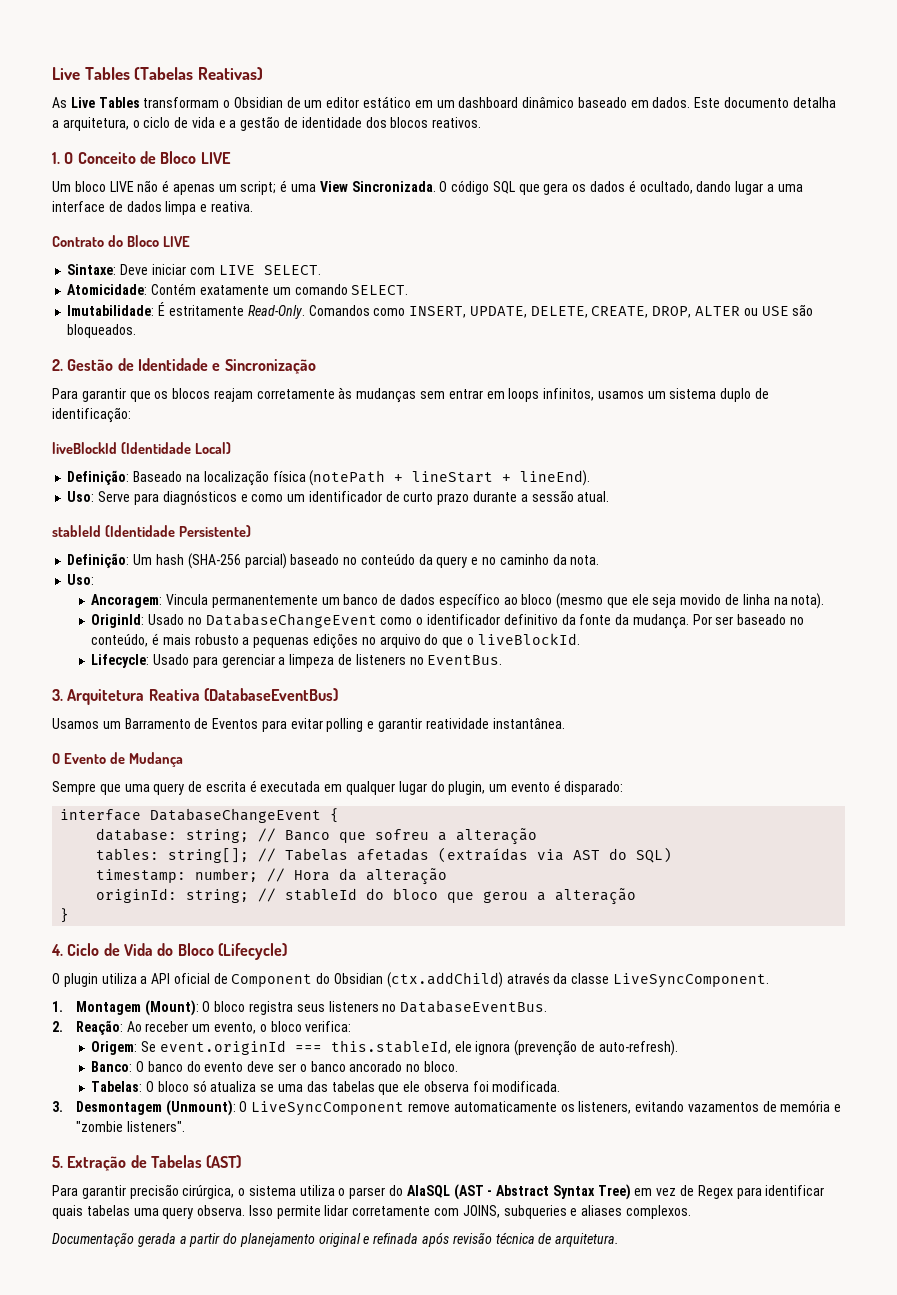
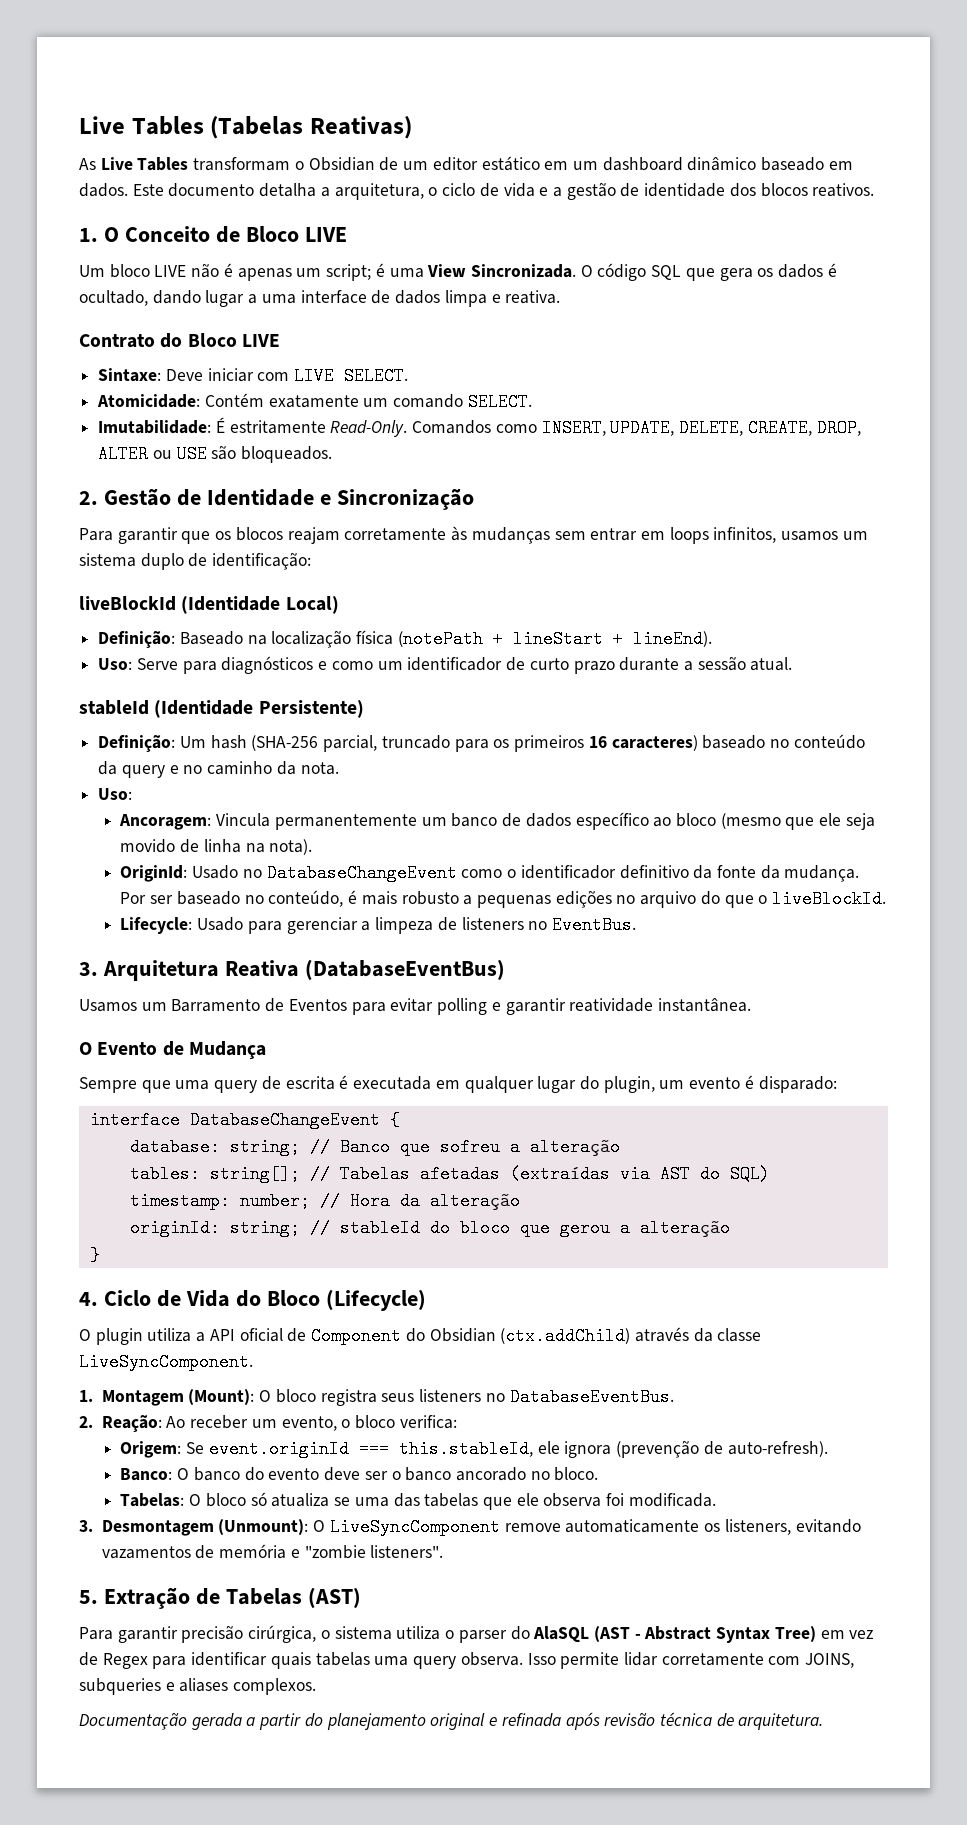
- Definição: Um hash (SHA-256 parcial) baseado no conteúdo da query e no caminho da nota.
+ Definição: Um hash (SHA-256 parcial, truncado para os primeiros 16 caracteres) baseado no conteúdo da query e no caminho da nota.

